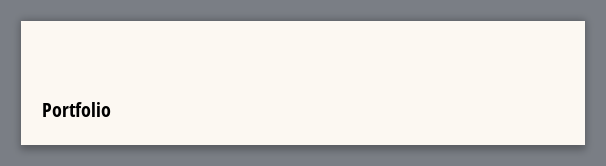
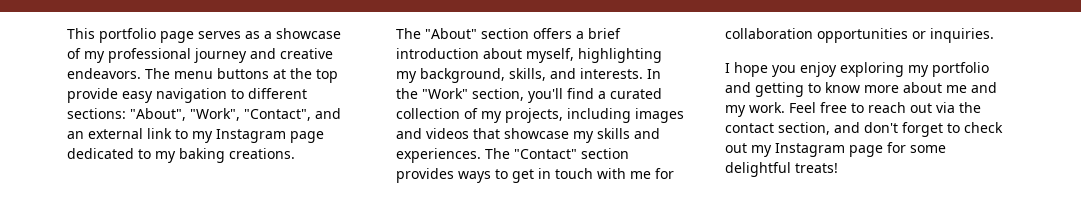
- Portfolio
+ This portfolio page serves as a showcase of my professional journey and creative endeavors. The menu buttons at the top provide easy navigation to different sections: "About", "Work", "Contact", and an external link to my Instagram page dedicated to my baking creations.
+ The "About" section offers a brief introduction about myself, highlighting my background, skills, and interests. In the "Work" section, you'll find a curated collection of my projects, including images and videos that showcase my skills and experiences. The "Contact" section provides ways to get in touch with me for collaboration opportunities or inquiries.
+ I hope you enjoy exploring my portfolio and getting to know more about me and my work. Feel free to reach out via the contact section, and don't forget to check out my Instagram page for some delightful treats!

